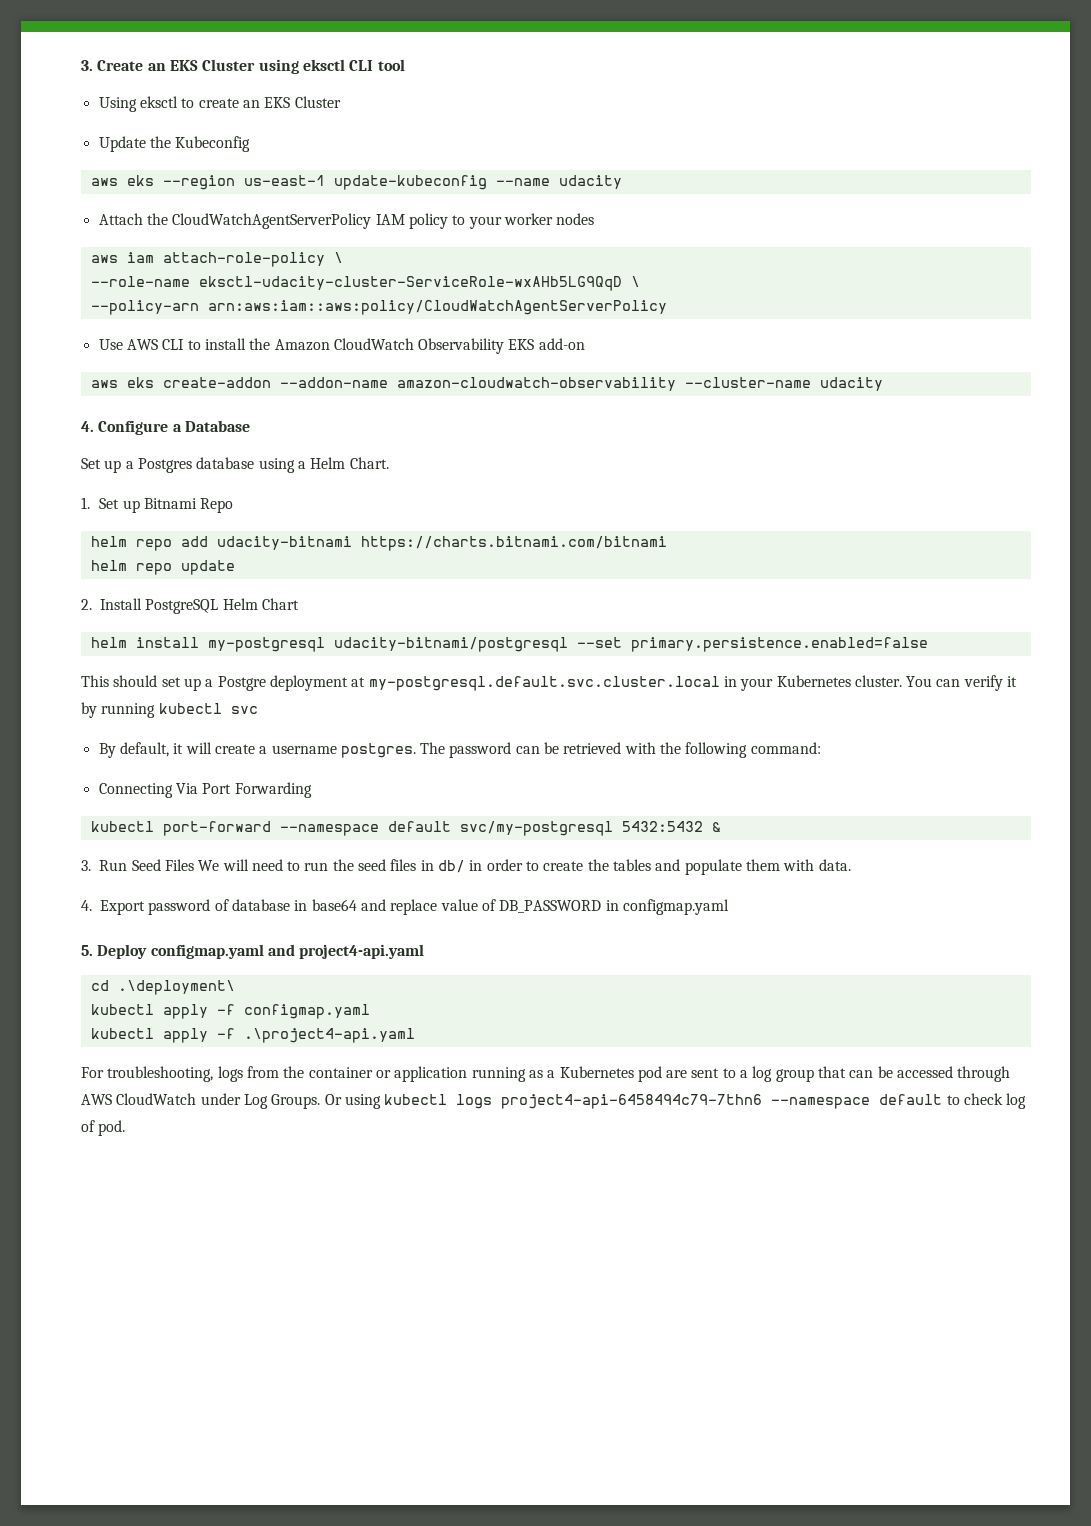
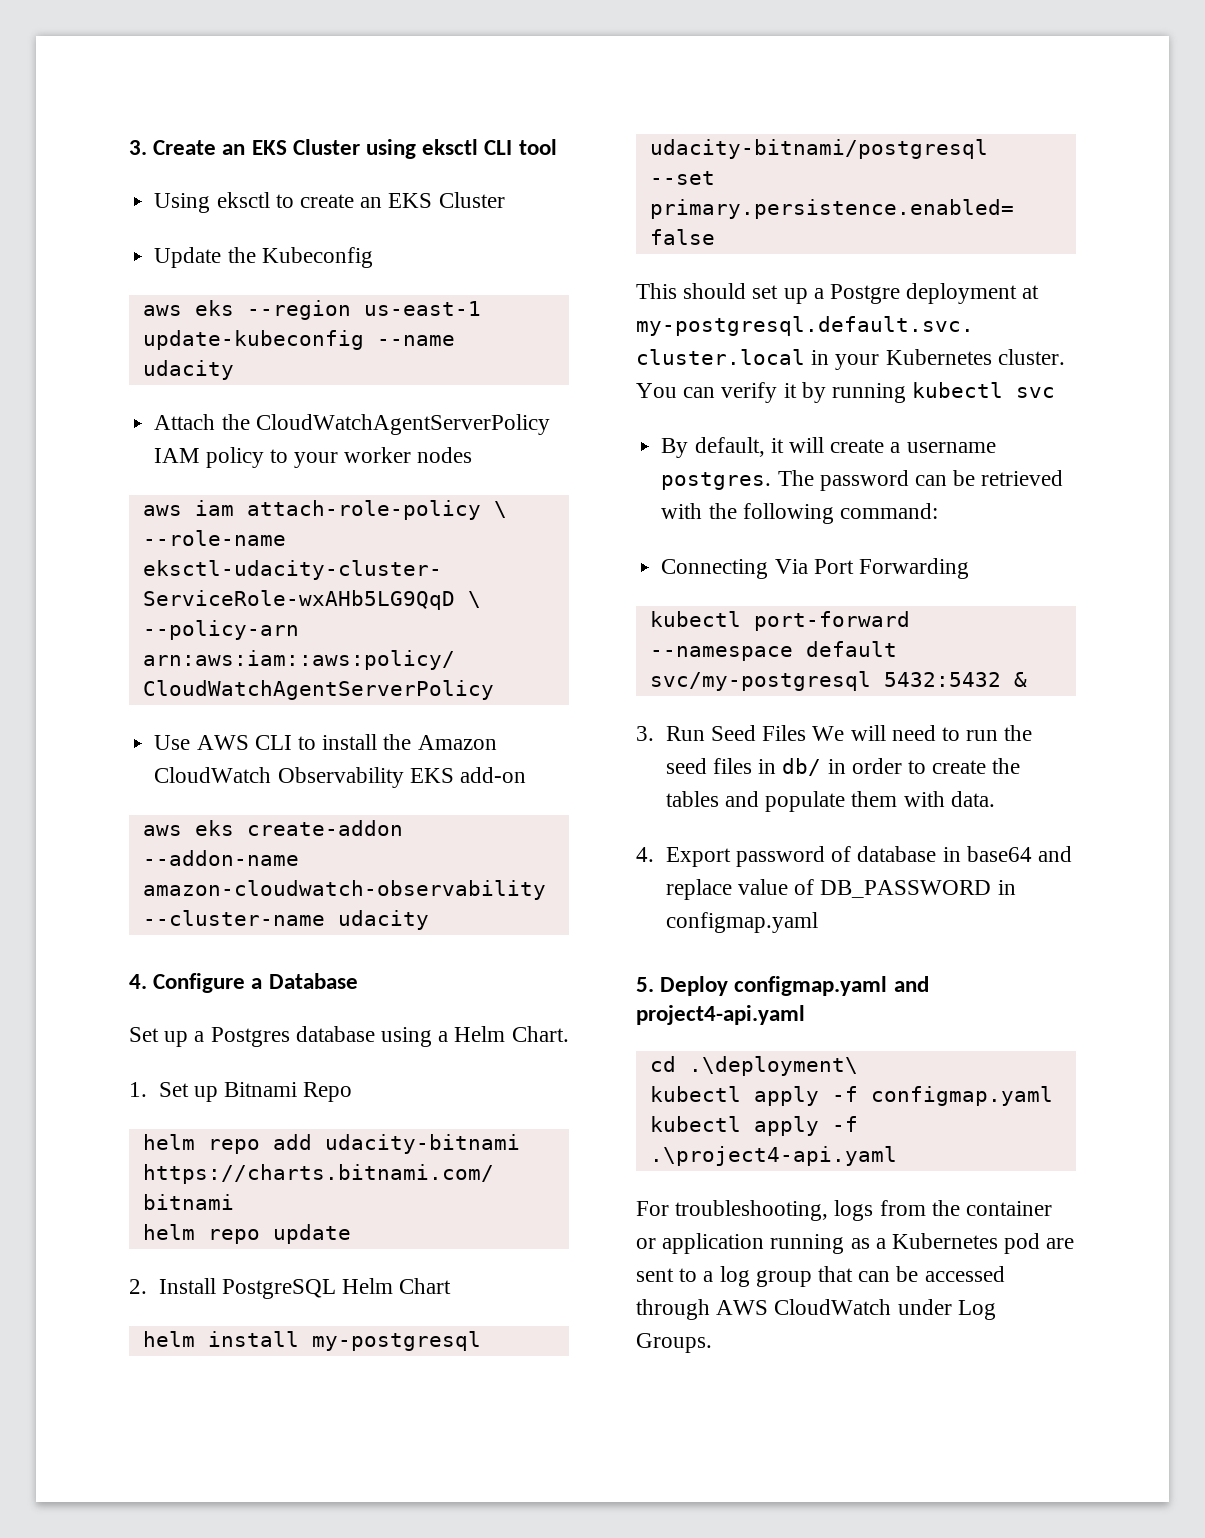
- Or using kubectl logs project4-api-6458494c79-7thn6 --namespace default to check log of pod.

